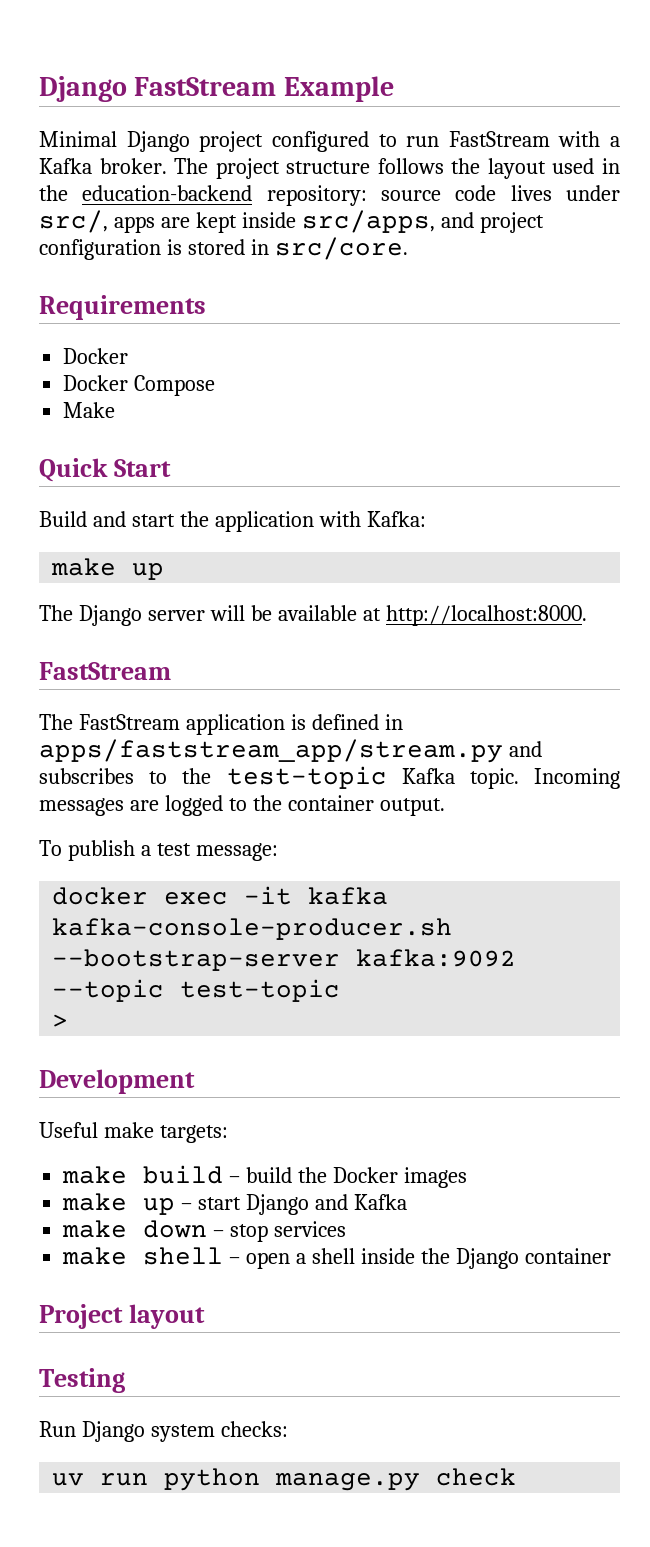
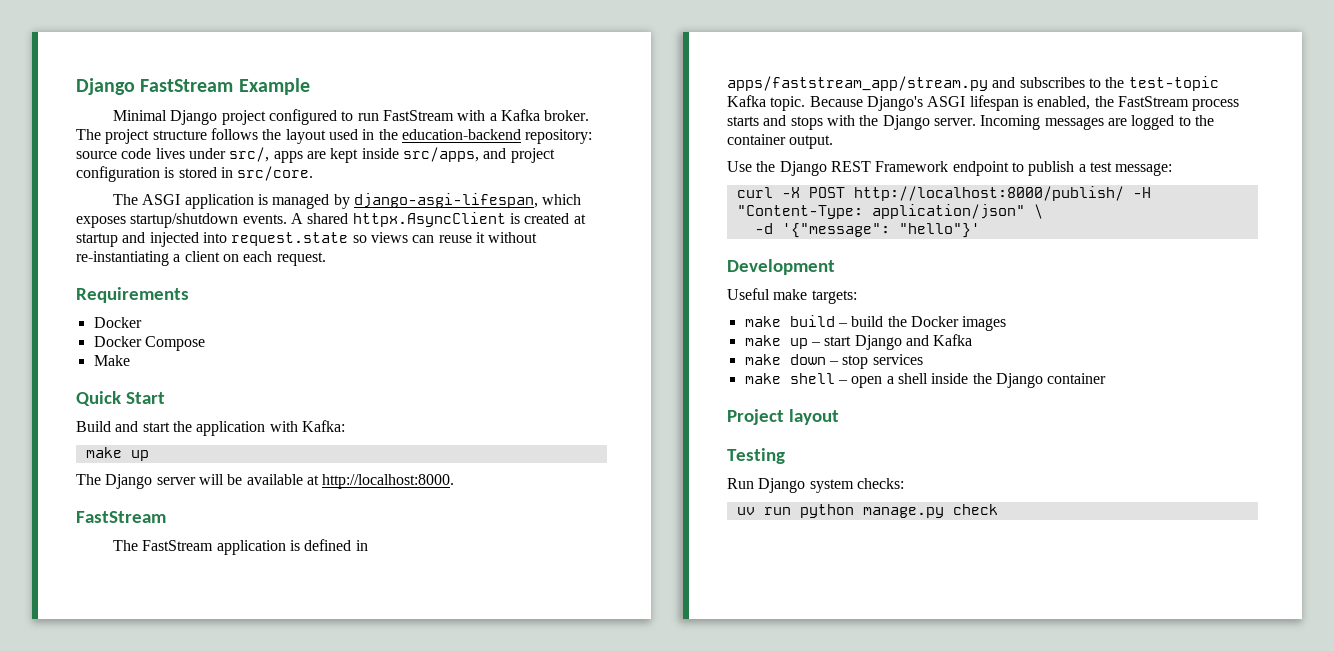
+ The ASGI application is managed by django-asgi-lifespan, which exposes startup/shutdown events. A shared httpx.AsyncClient is created at startup and injected into request.state so views can reuse it without re-instantiating a client on each request.
+ Because Django's ASGI lifespan is enabled, the FastStream process starts and stops with the Django server.
- To publish a test message:
- docker exec -it kafka kafka-console-producer.sh --bootstrap-server kafka:9092 --topic test-topic
- >
+ Use the Django REST Framework endpoint to publish a test message:
+ curl -X POST http://localhost:8000/publish/ -H "Content-Type: application/json" \
+ -d '{"message": "hello"}'

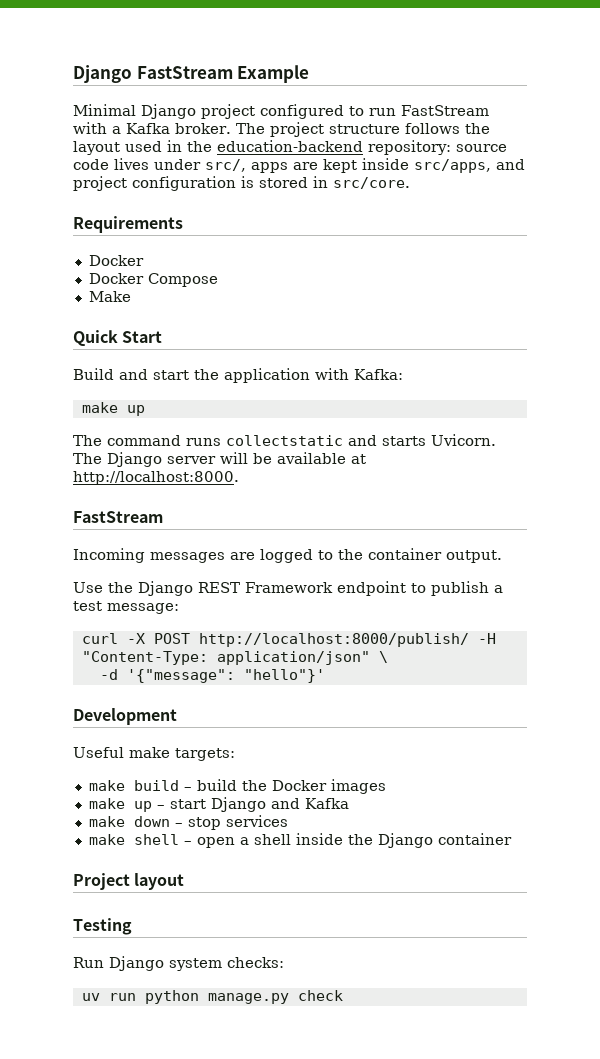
- The ASGI application is managed by django-asgi-lifespan, which exposes startup/shutdown events. A shared httpx.AsyncClient is created at startup and injected into request.state so views can reuse it without re-instantiating a client on each request.
- The Django server will be available at http://localhost:8000.
+ The command runs collectstatic and starts Uvicorn. The Django server will be available at http://localhost:8000.
- The FastStream application is defined in apps/faststream_app/stream.py and subscribes to the test-topic Kafka topic. Because Django's ASGI lifespan is enabled, the FastStream process starts and stops with the Django server.

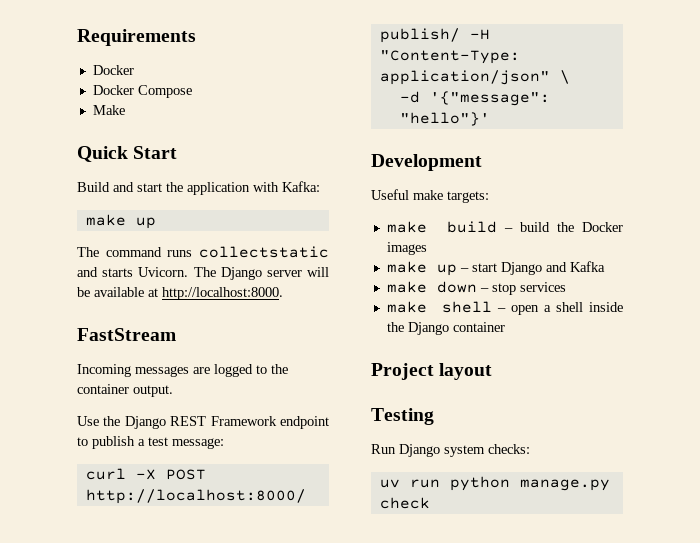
- Django FastStream Example
- Minimal Django project configured to run FastStream with a Kafka broker. The project structure follows the layout used in the education-backend repository: source code lives under src/, apps are kept inside src/apps, and project configuration is stored in src/core.

